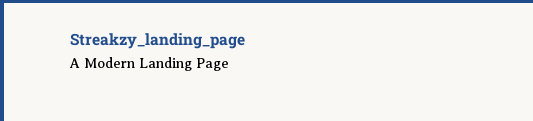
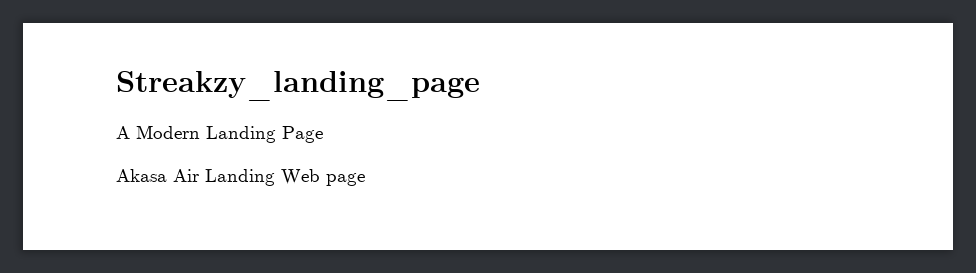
+ Akasa Air Landing Web page

